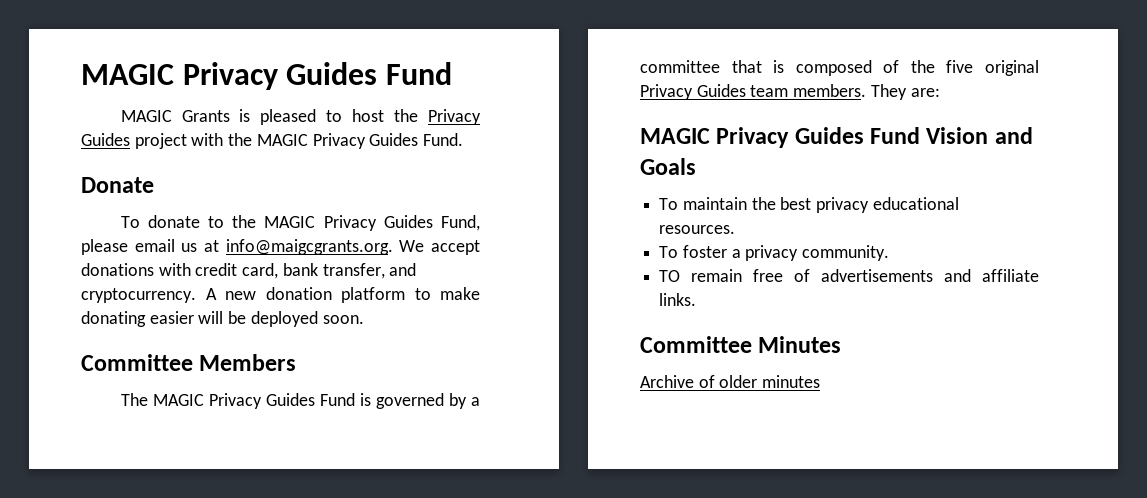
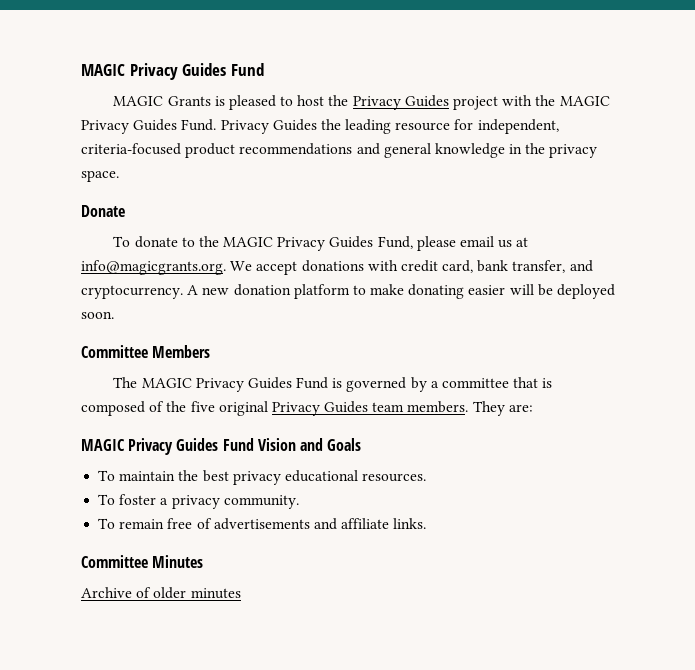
+ Privacy Guides the leading resource for independent, criteria-focused product recommendations and general knowledge in the privacy space.
- To donate to the MAGIC Privacy Guides Fund, please email us at info@maigcgrants.org. We accept donations with credit card, bank transfer, and cryptocurrency.
+ To donate to the MAGIC Privacy Guides Fund, please email us at info@magicgrants.org. We accept donations with credit card, bank transfer, and cryptocurrency.
- TO remain free of advertisements and affiliate links.
+ To remain free of advertisements and affiliate links.

